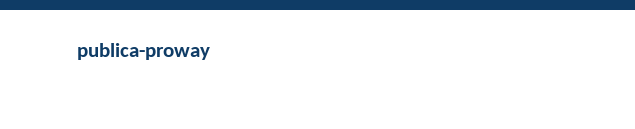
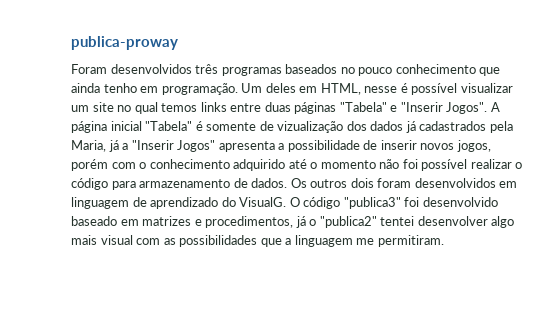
+ Foram desenvolvidos três programas baseados no pouco conhecimento que ainda tenho em programação. Um deles em HTML, nesse é possível visualizar um site no qual temos links entre duas páginas "Tabela" e "Inserir Jogos". A página inicial "Tabela" é somente de vizualização dos dados já cadastrados pela Maria, já a "Inserir Jogos" apresenta a possibilidade de inserir novos jogos, porém com o conhecimento adquirido até o momento não foi possível realizar o código para armazenamento de dados. Os outros dois foram desenvolvidos em linguagem de aprendizado do VisualG. O código "publica3" foi desenvolvido baseado em matrizes e procedimentos, já o "publica2" tentei desenvolver algo mais visual com as possibilidades que a linguagem me permitiram.

